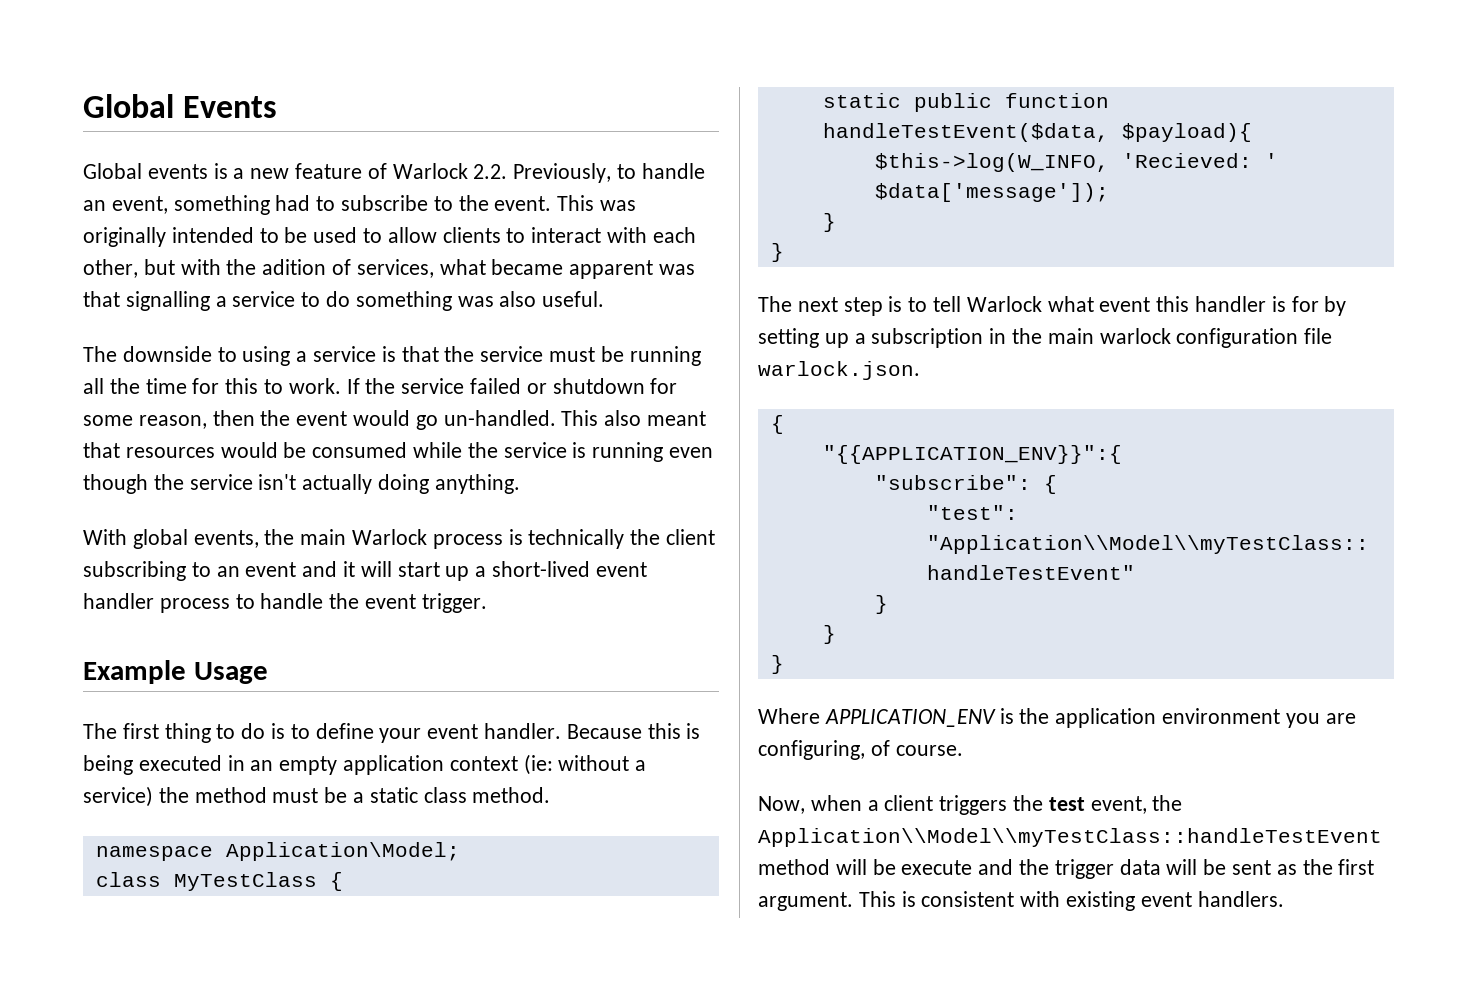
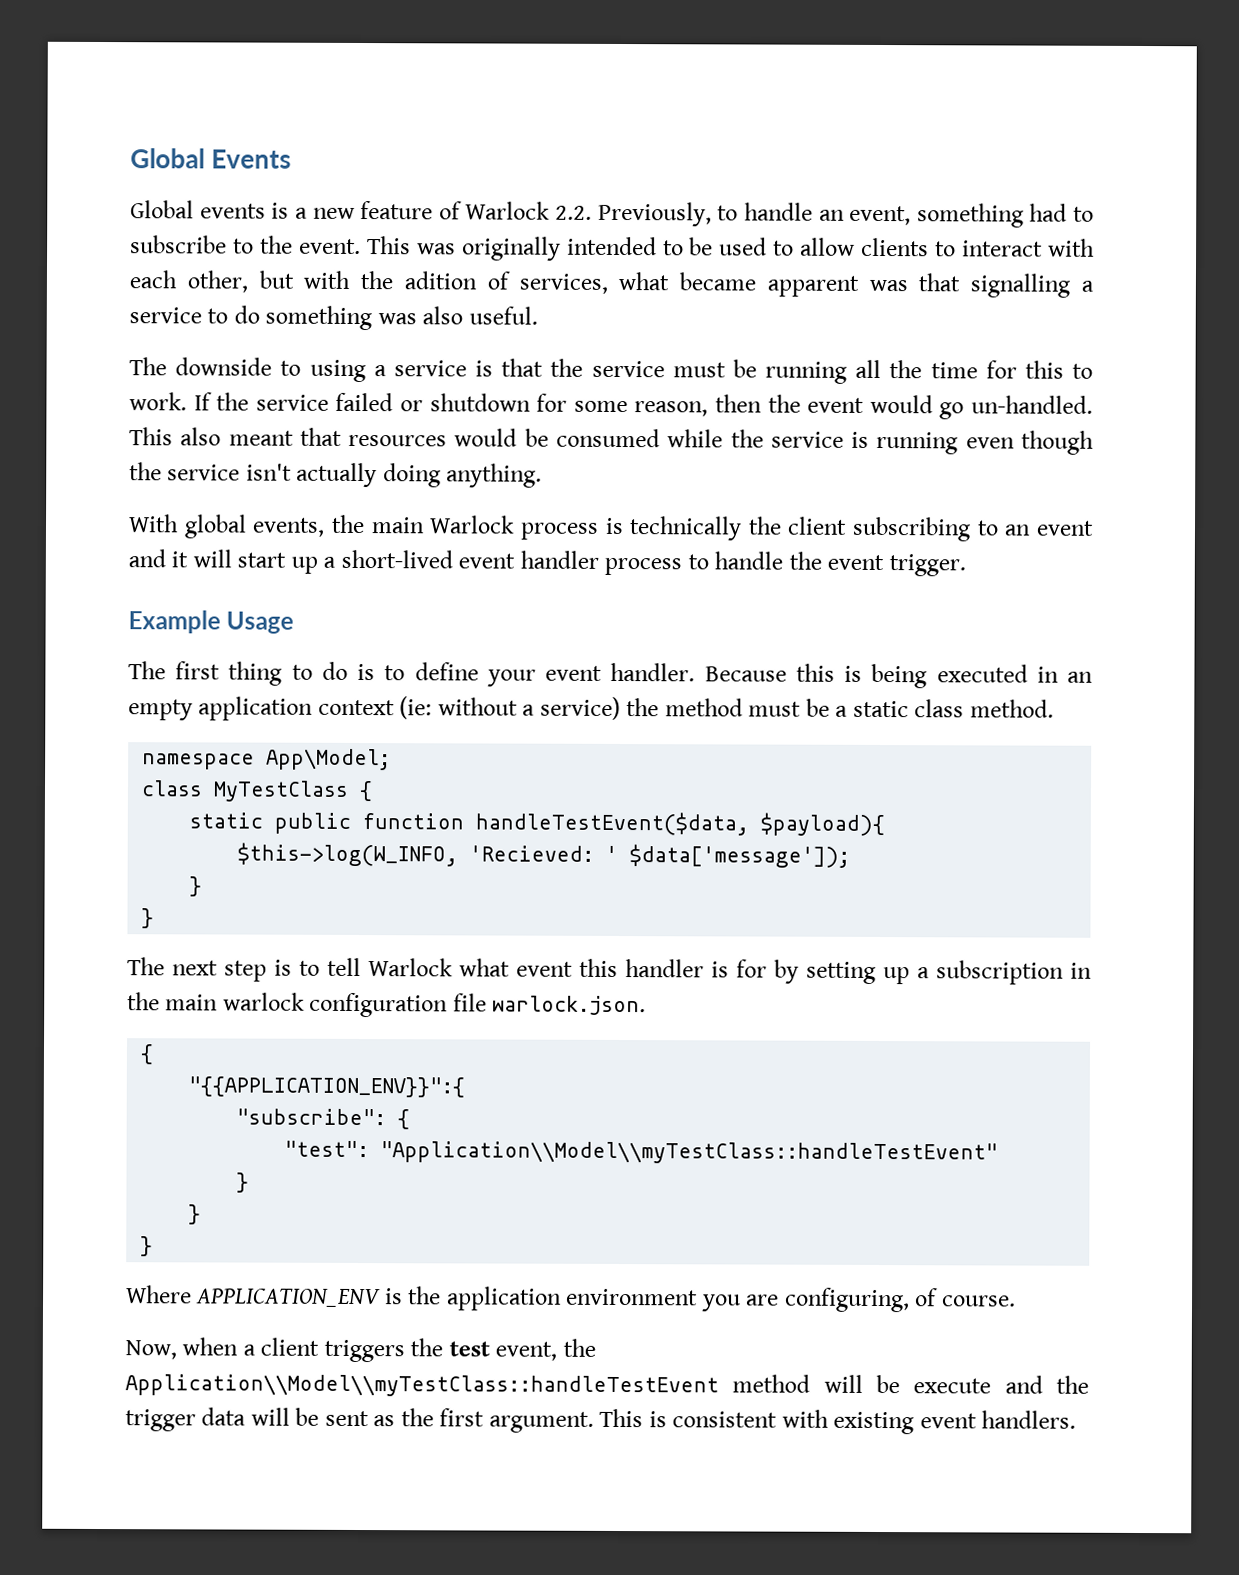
- namespace Application\Model;
+ namespace App\Model;

